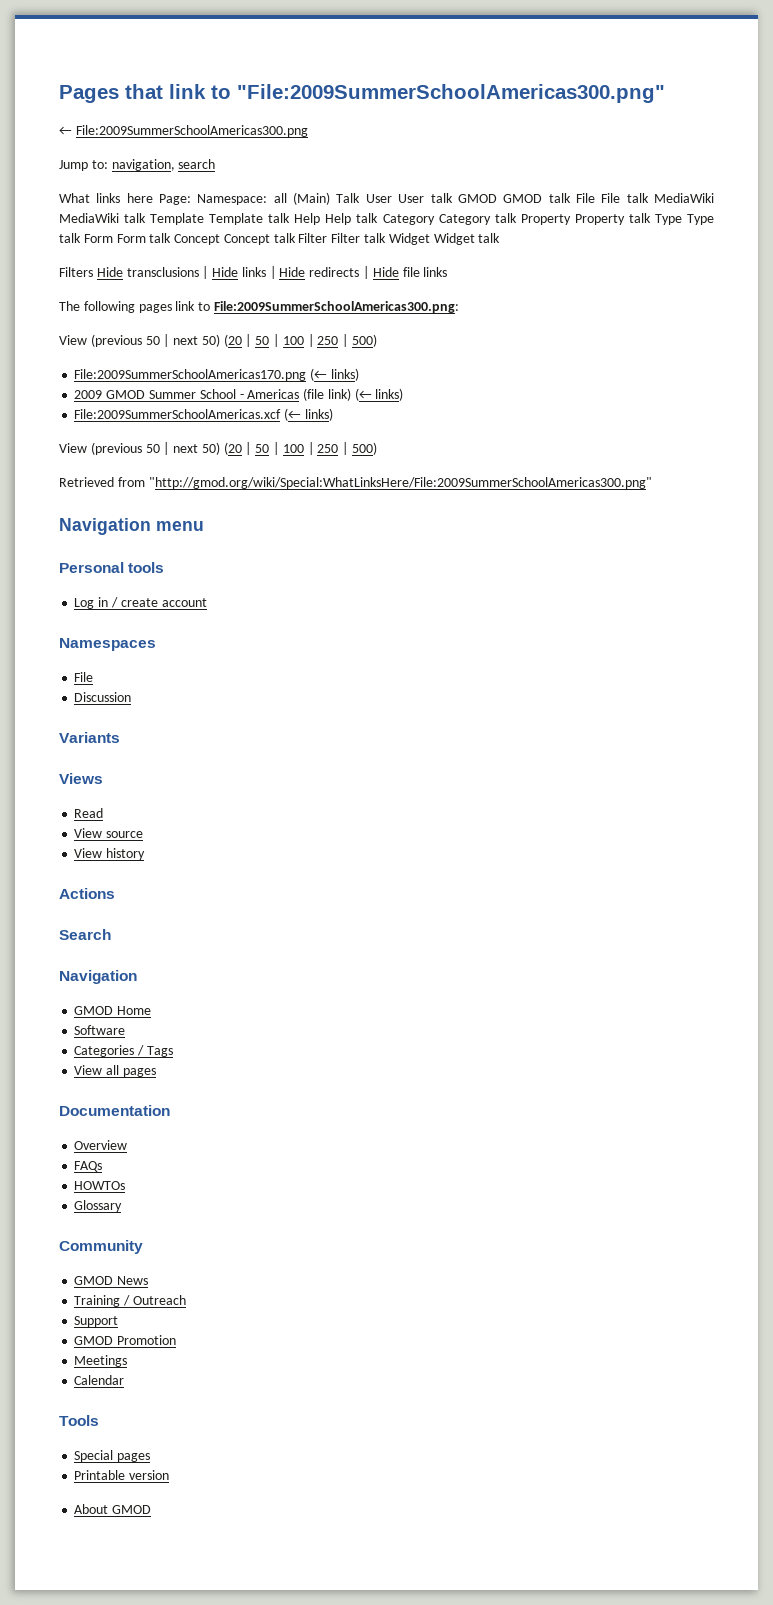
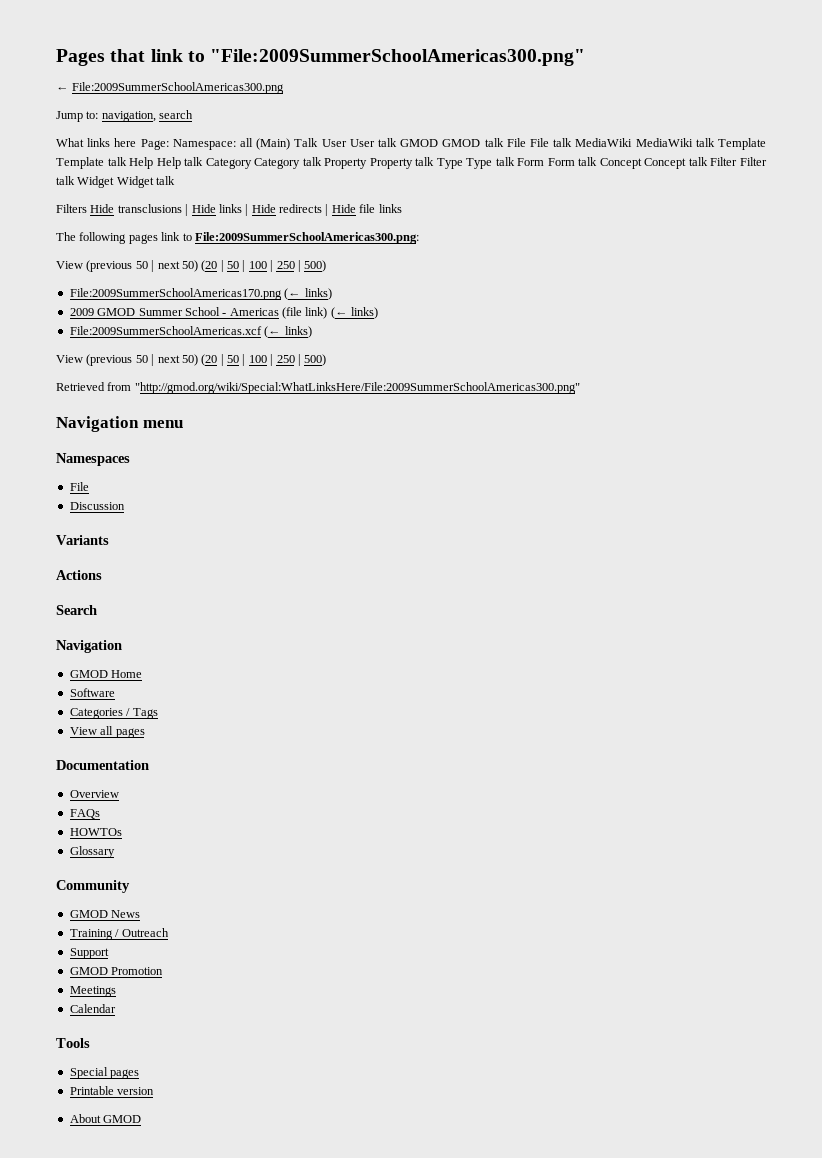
- Personal tools
- Log in / create account
  Namespaces
  File
  Discussion
  Variants
- Views
- Read
- View source
- View history

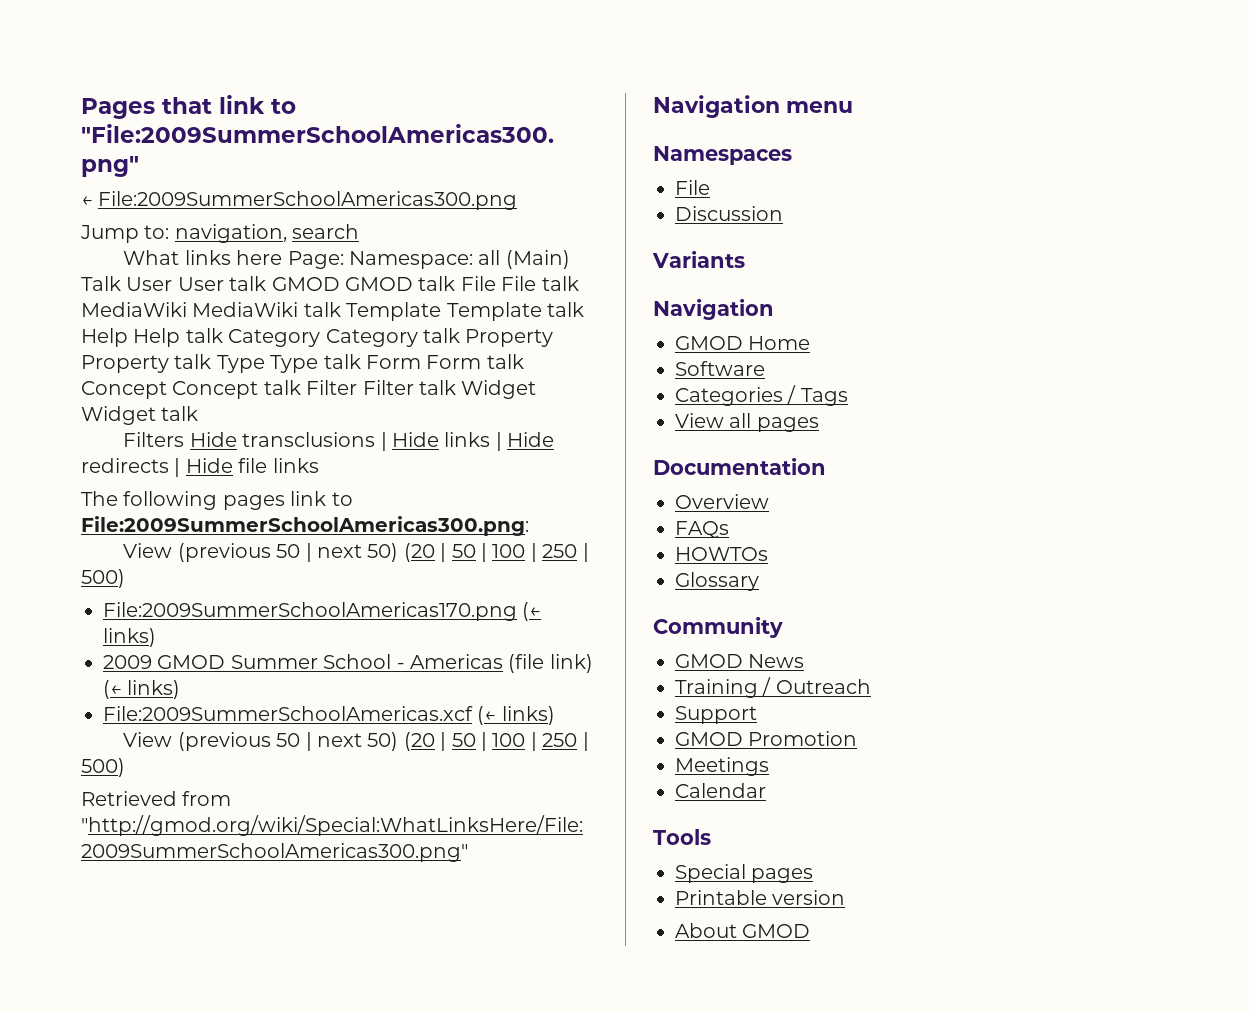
- Actions
- Search

